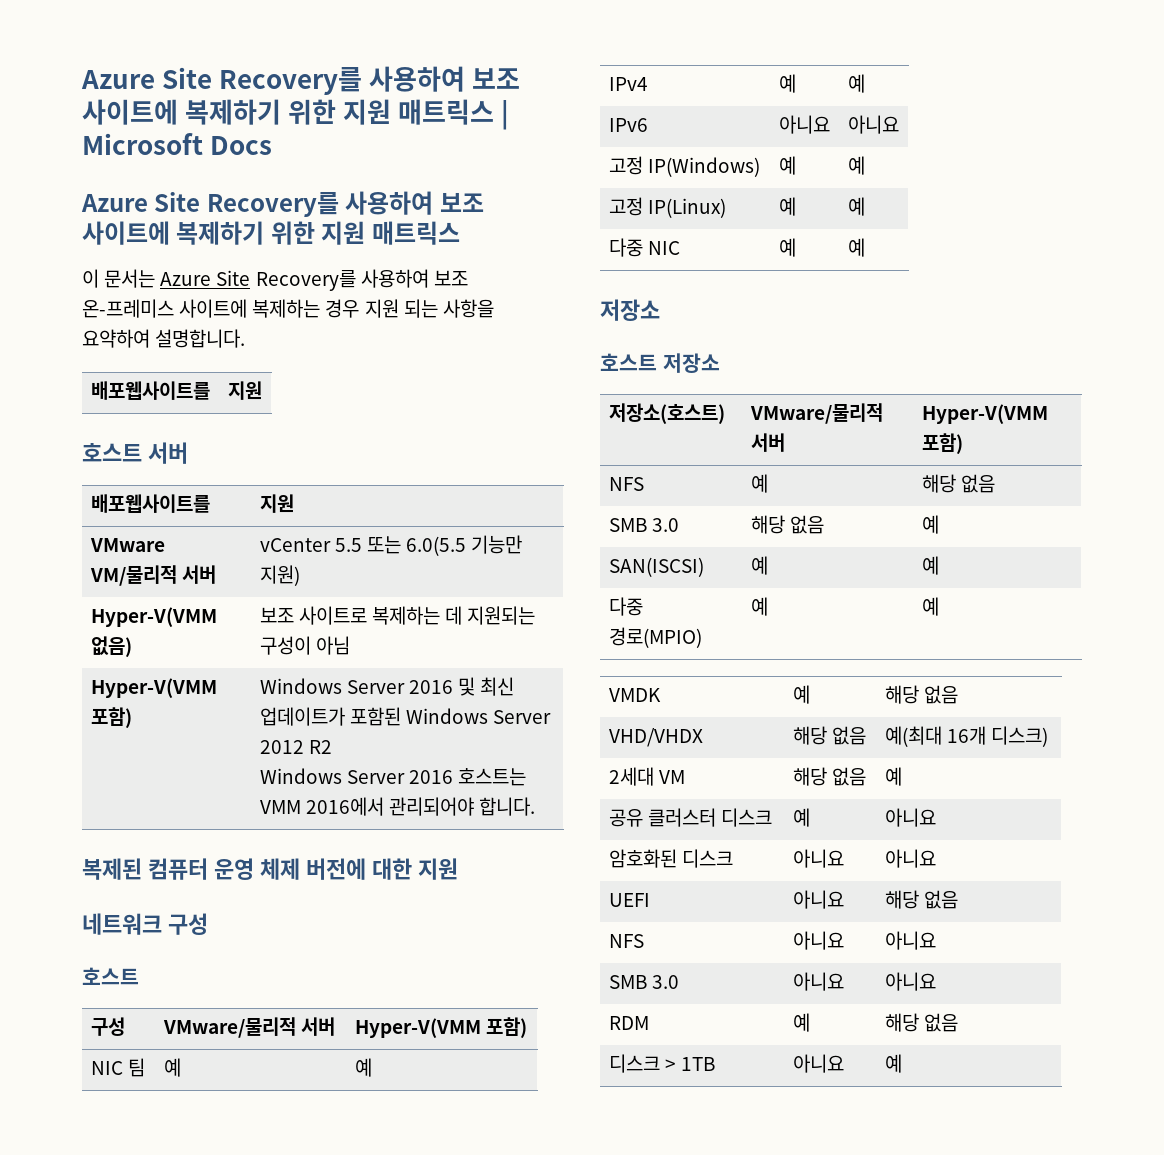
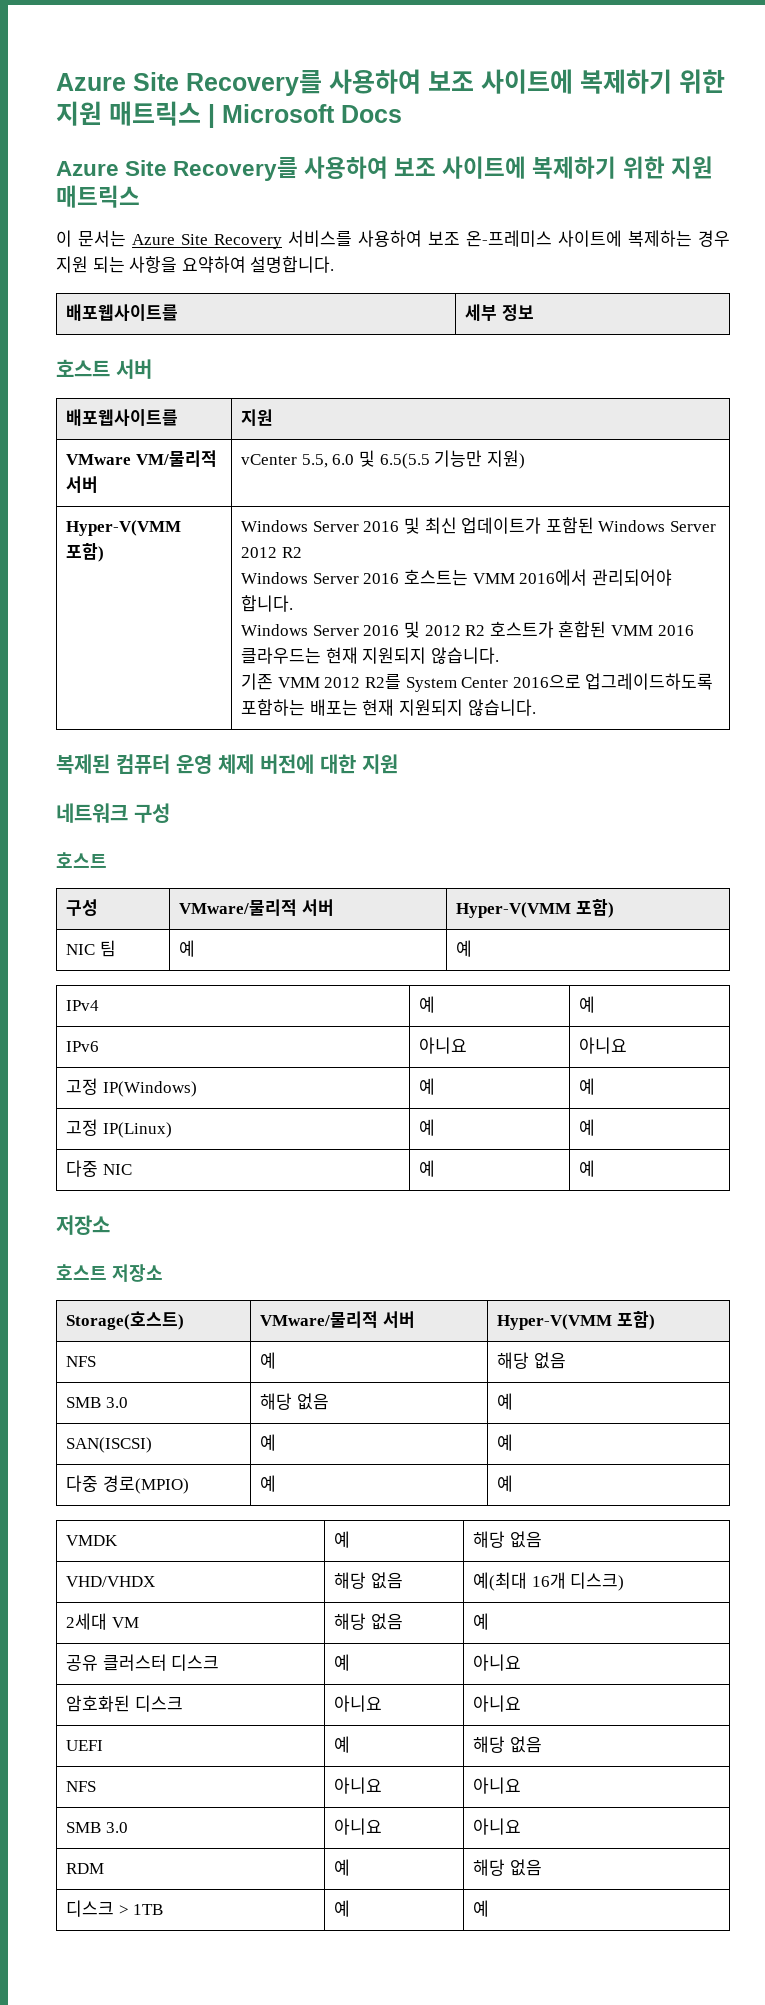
- 이 문서는 Azure Site Recovery를 사용하여 보조 온-프레미스 사이트에 복제하는 경우 지원 되는 사항을 요약하여 설명합니다.
- 배포웹사이트를 | 지원
+ 이 문서는 Azure Site Recovery 서비스를 사용하여 보조 온-프레미스 사이트에 복제하는 경우 지원 되는 사항을 요약하여 설명합니다.
+ 배포웹사이트를 | 세부 정보
- VMware VM/물리적 서버 | vCenter 5.5 또는 6.0(5.5 기능만 지원)
- Hyper-V(VMM 없음) | 보조 사이트로 복제하는 데 지원되는 구성이 아님
+ VMware VM/물리적 서버 | vCenter 5.5, 6.0 및 6.5(5.5 기능만 지원)
+ Windows Server 2016 및 2012 R2 호스트가 혼합된 VMM 2016 클라우드는 현재 지원되지 않습니다.
+ 기존 VMM 2012 R2를 System Center 2016으로 업그레이드하도록 포함하는 배포는 현재 지원되지 않습니다.
- 저장소(호스트) | VMware/물리적 서버 | Hyper-V(VMM 포함)
+ Storage(호스트) | VMware/물리적 서버 | Hyper-V(VMM 포함)
- UEFI | 아니요 | 해당 없음
+ UEFI | 예 | 해당 없음
- 디스크 > 1TB | 아니요 | 예
+ 디스크 > 1TB | 예 | 예

